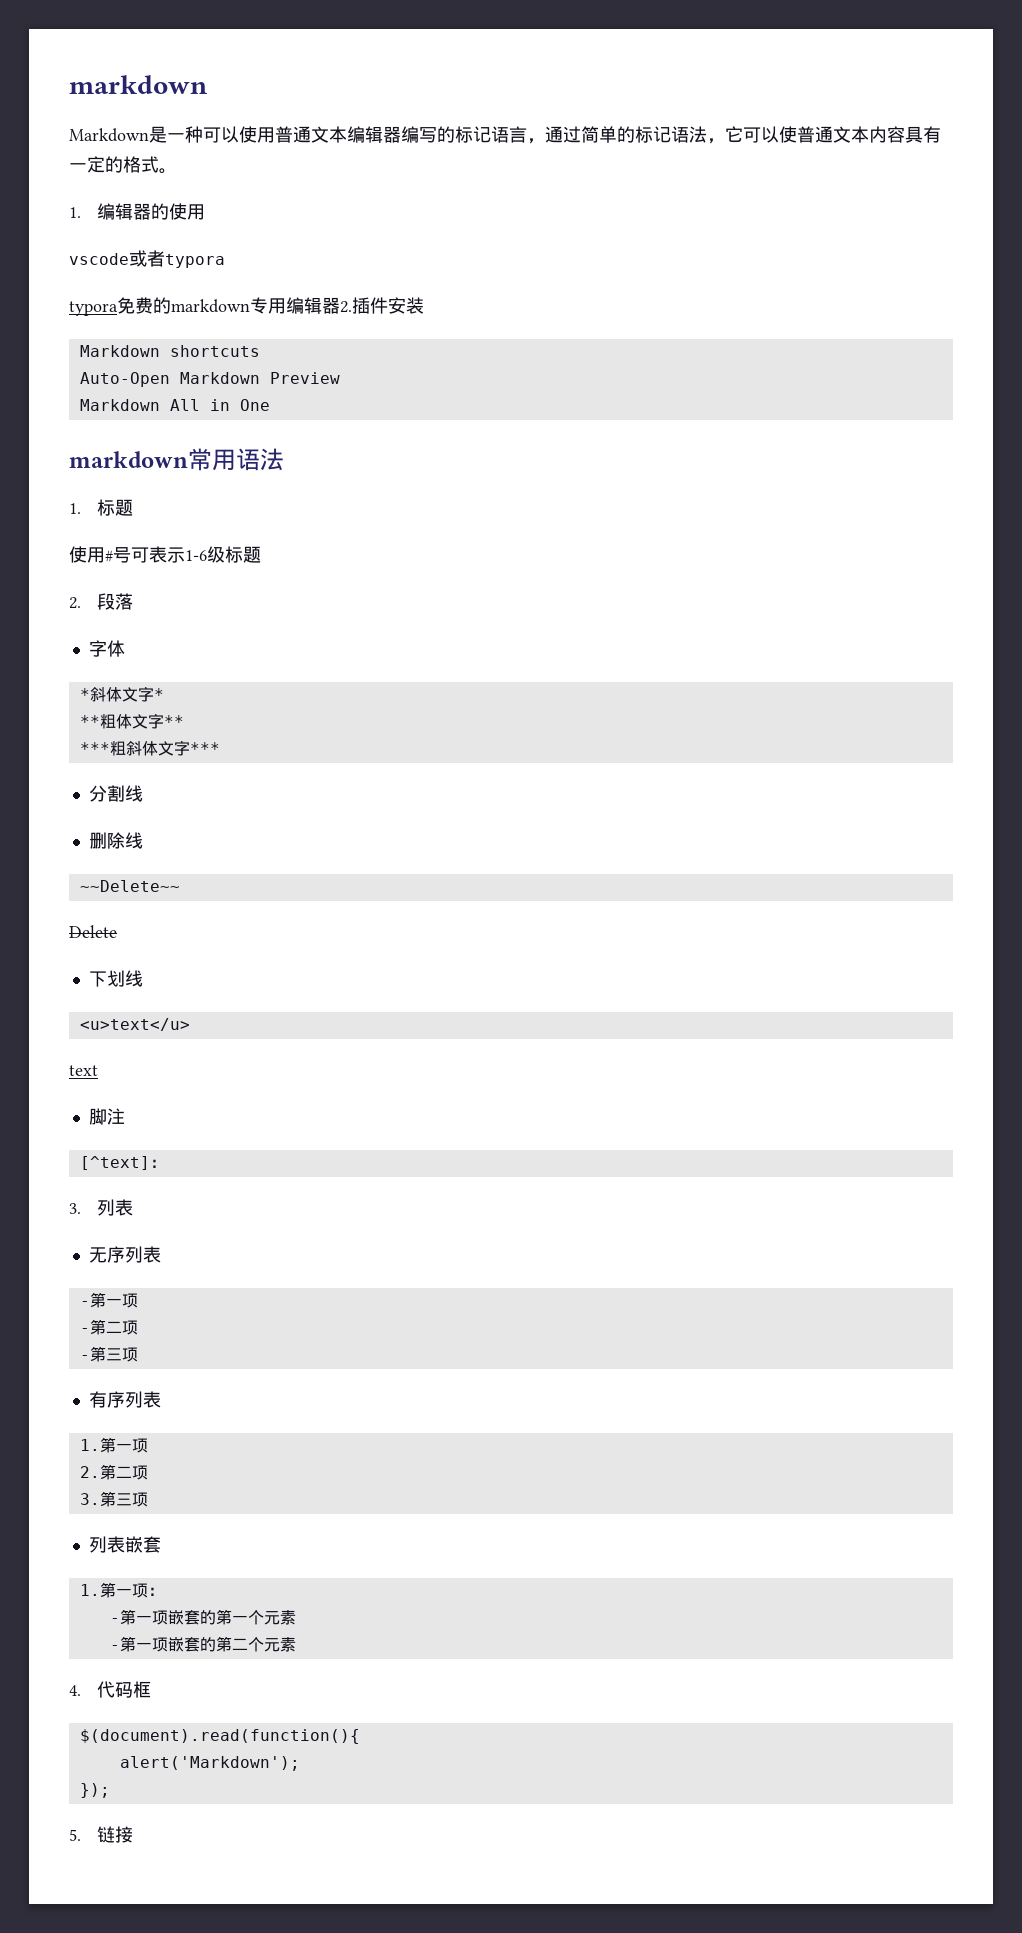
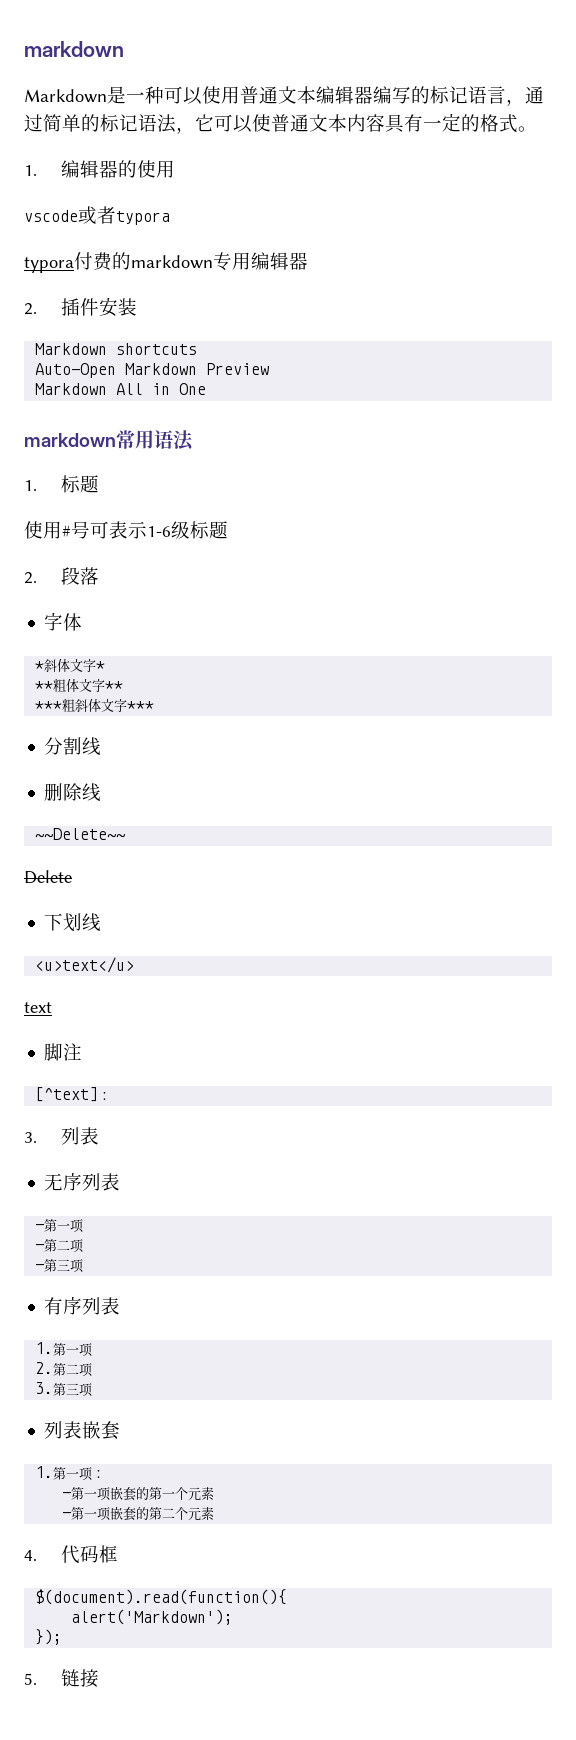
- typora免费的markdown专用编辑器2.插件安装
+ typora付费的markdown专用编辑器
+ 2.插件安装

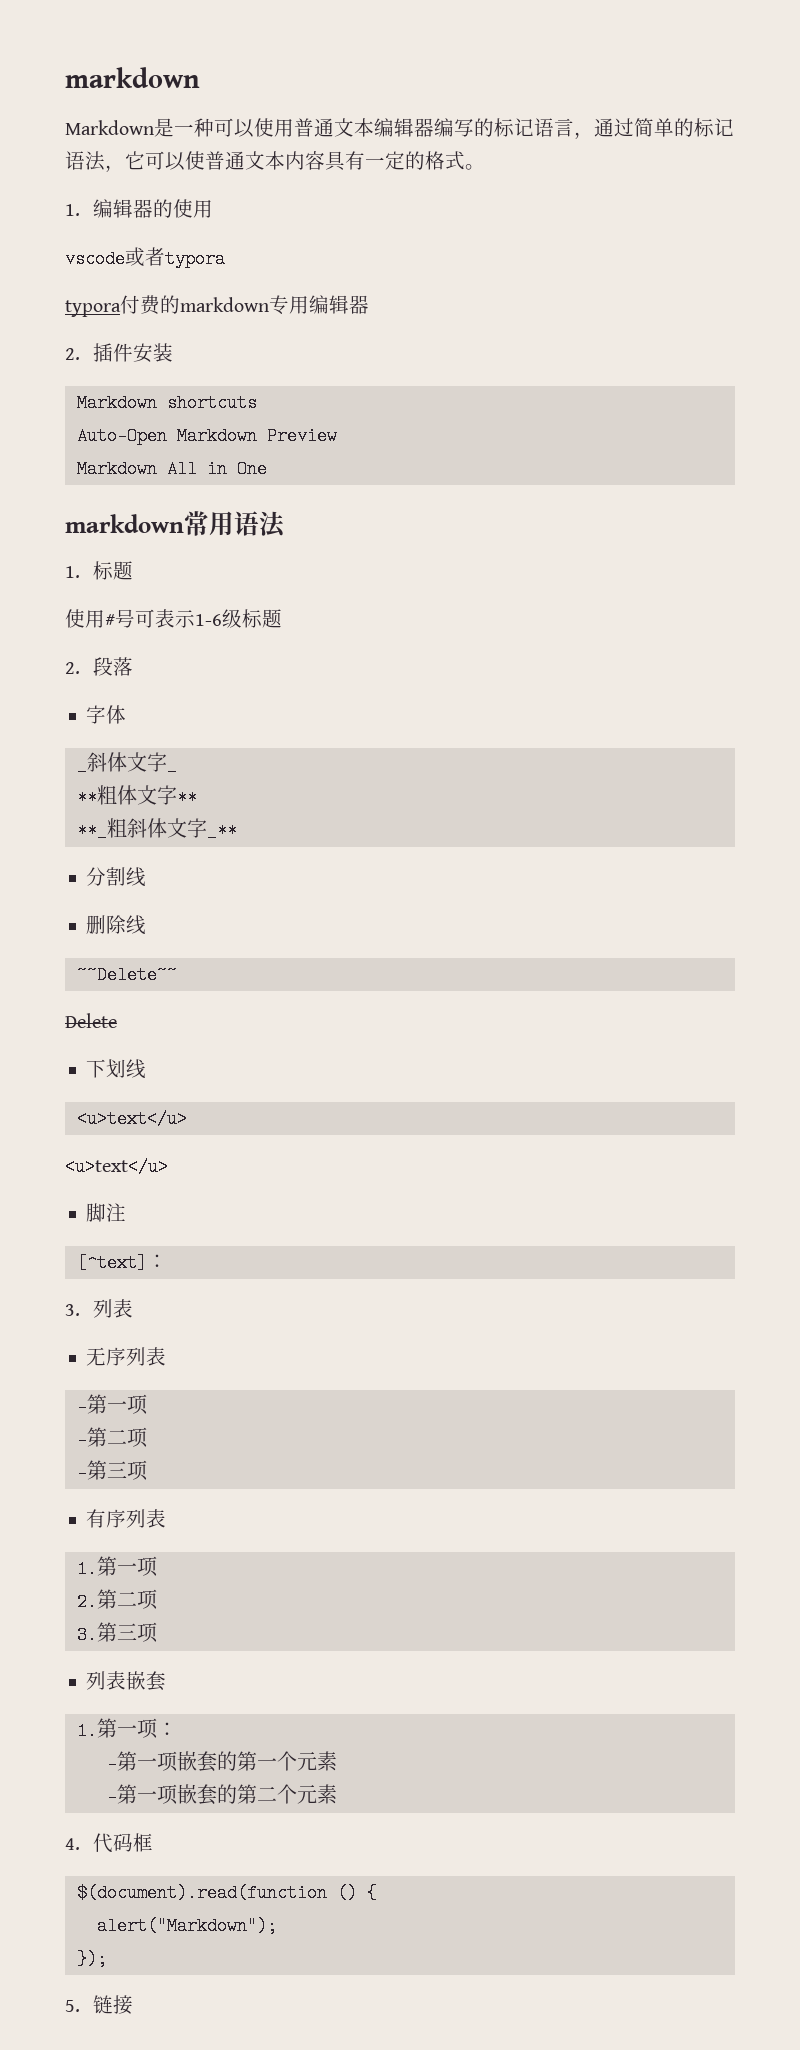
- *斜体文字*
+ _斜体文字_
- ***粗斜体文字***
+ **_粗斜体文字_**
  下划线
  <u>text</u>
- text
+ <u>text</u>
- $(document).read(function(){
- alert('Markdown');
+ $(document).read(function () {
+ alert("Markdown");

